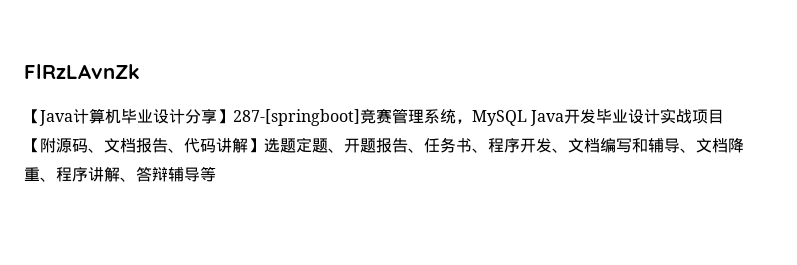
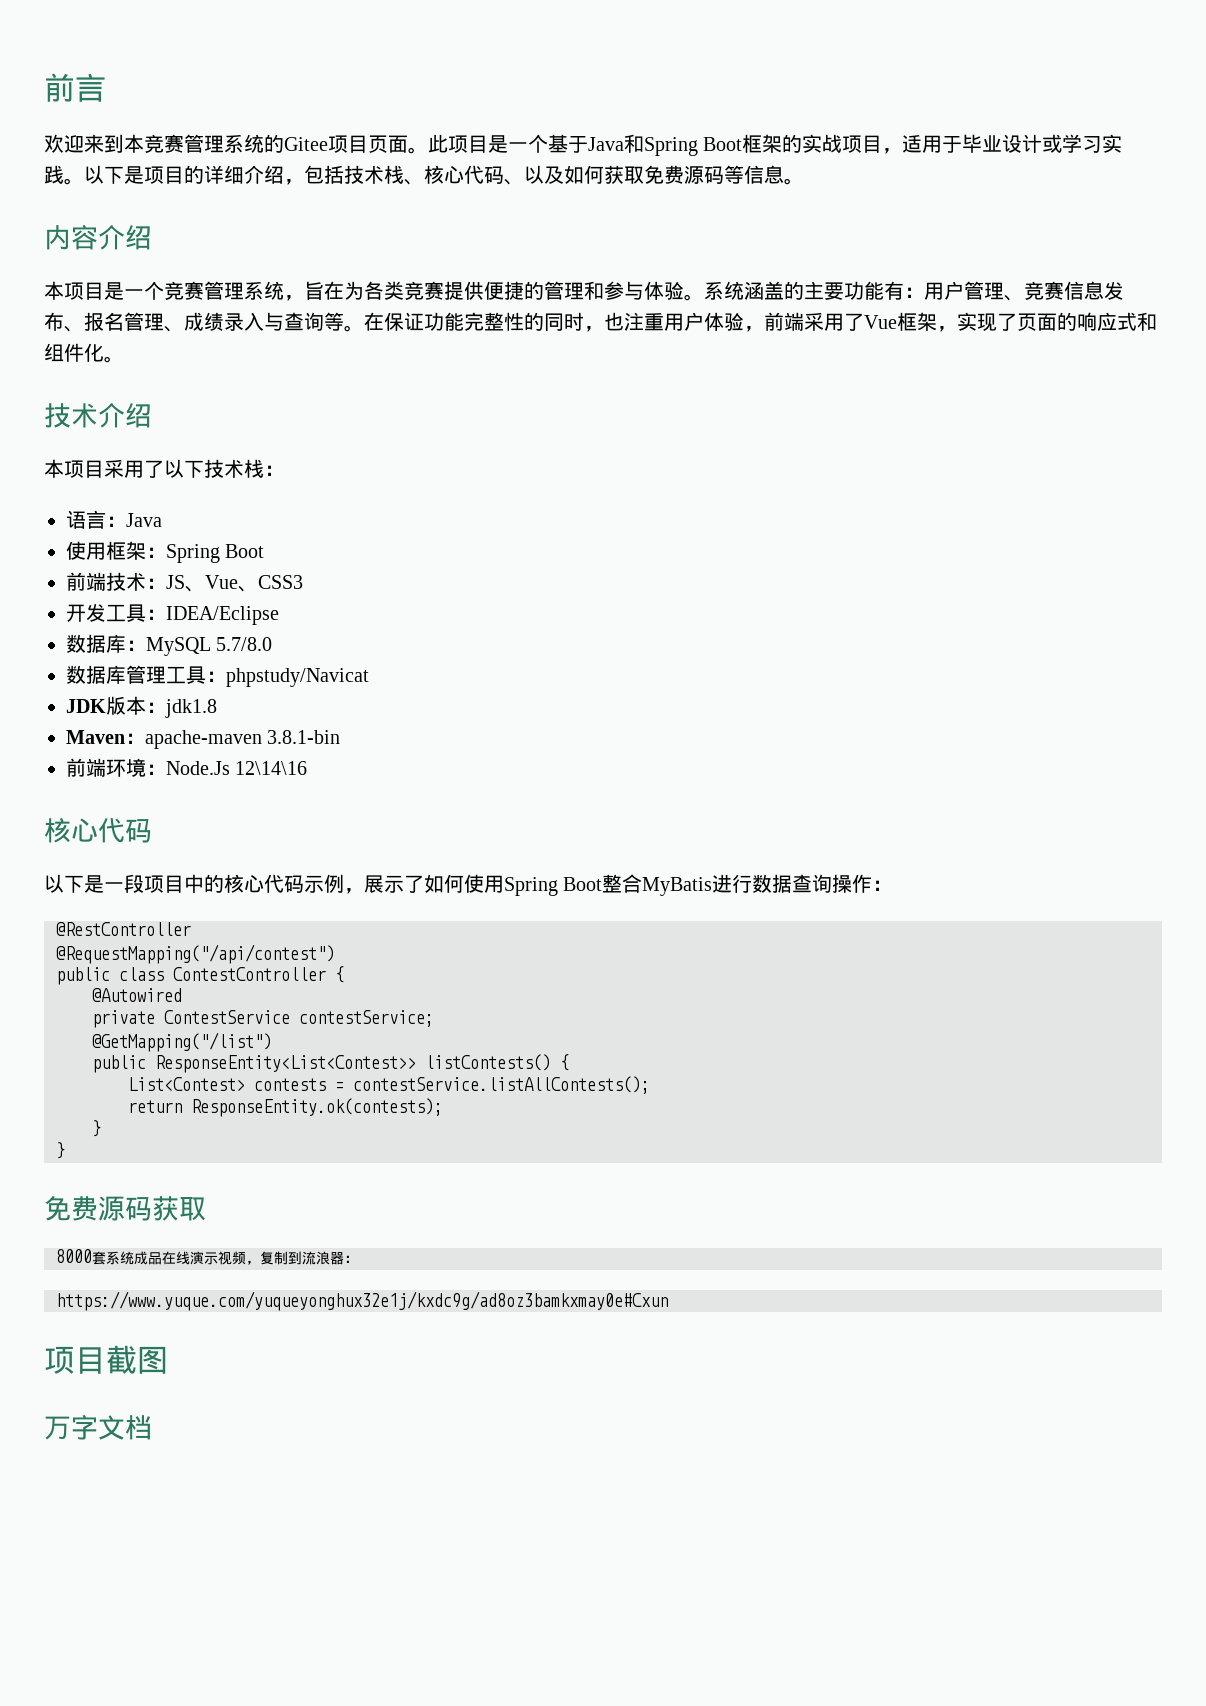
- FlRzLAvnZk
- 【Java计算机毕业设计分享】287-[springboot]竞赛管理系统，MySQL Java开发毕业设计实战项目【附源码、文档报告、代码讲解】选题定题、开题报告、任务书、程序开发、文档编写和辅导、文档降重、程序讲解、答辩辅导等
+ 前言
+ 欢迎来到本竞赛管理系统的Gitee项目页面。此项目是一个基于Java和Spring Boot框架的实战项目，适用于毕业设计或学习实践。以下是项目的详细介绍，包括技术栈、核心代码、以及如何获取免费源码等信息。
+ 内容介绍
+ 本项目是一个竞赛管理系统，旨在为各类竞赛提供便捷的管理和参与体验。系统涵盖的主要功能有：用户管理、竞赛信息发布、报名管理、成绩录入与查询等。在保证功能完整性的同时，也注重用户体验，前端采用了Vue框架，实现了页面的响应式和组件化。
+ 技术介绍
+ 本项目采用了以下技术栈：
+ 语言：Java
+ 使用框架：Spring Boot
+ 前端技术：JS、Vue、CSS3
+ 开发工具：IDEA/Eclipse
+ 数据库：MySQL 5.7/8.0
+ 数据库管理工具：phpstudy/Navicat
+ JDK版本：jdk1.8
+ Maven：apache-maven 3.8.1-bin
+ 前端环境：Node.Js 12\14\16
+ 核心代码
+ 以下是一段项目中的核心代码示例，展示了如何使用Spring Boot整合MyBatis进行数据查询操作：
+ @RestController
+ @RequestMapping("/api/contest")
+ public class ContestController {
+ @Autowired
+ private ContestService contestService;
+ @GetMapping("/list")
+ public ResponseEntity<List<Contest>> listContests() {
+ List<Contest> contests = contestService.listAllContests();
+ return ResponseEntity.ok(contests);
+ }
+ }
+ 免费源码获取
+ 8000套系统成品在线演示视频，复制到流浪器：
+ https://www.yuque.com/yuqueyonghux32e1j/kxdc9g/ad8oz3bamkxmay0e#Cxun
+ 项目截图
+ 万字文档

